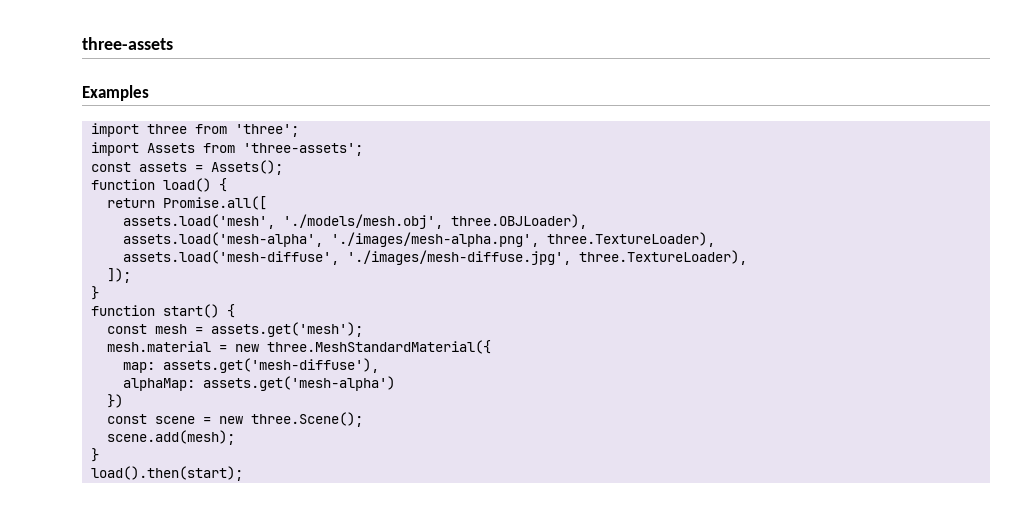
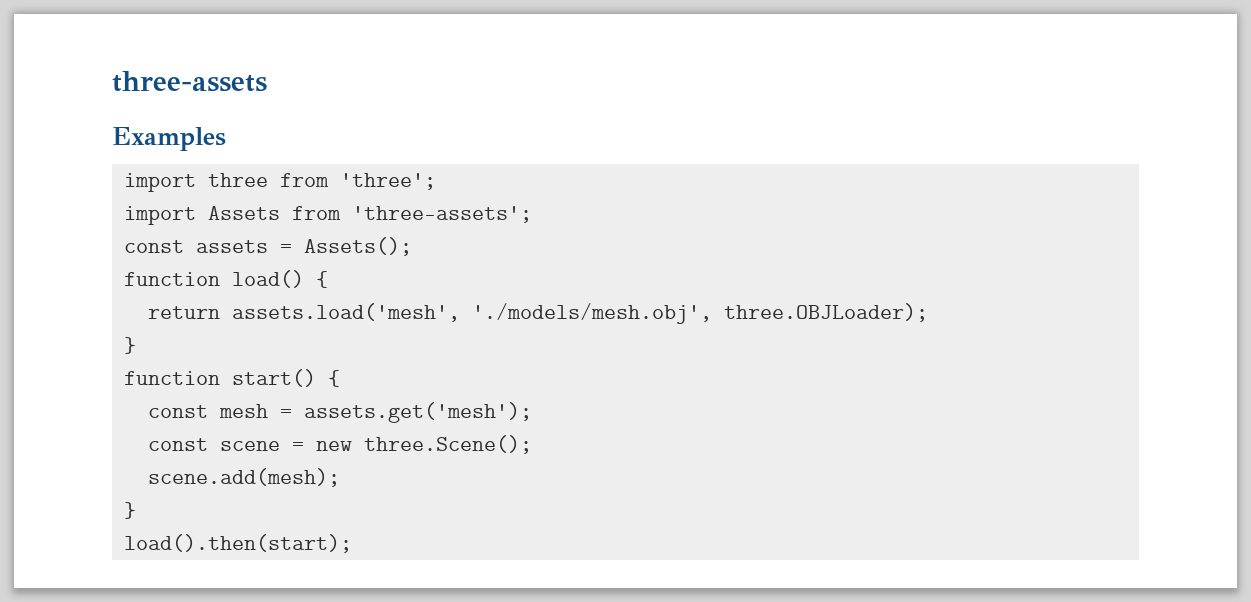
- return Promise.all([
- assets.load('mesh', './models/mesh.obj', three.OBJLoader),
- assets.load('mesh-alpha', './images/mesh-alpha.png', three.TextureLoader),
- assets.load('mesh-diffuse', './images/mesh-diffuse.jpg', three.TextureLoader),
- ]);
+ return assets.load('mesh', './models/mesh.obj', three.OBJLoader);
- mesh.material = new three.MeshStandardMaterial({
- map: assets.get('mesh-diffuse'),
- alphaMap: assets.get('mesh-alpha')
- })

